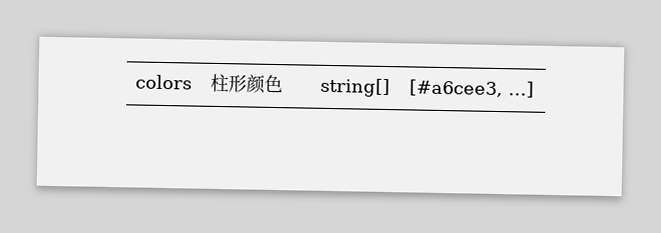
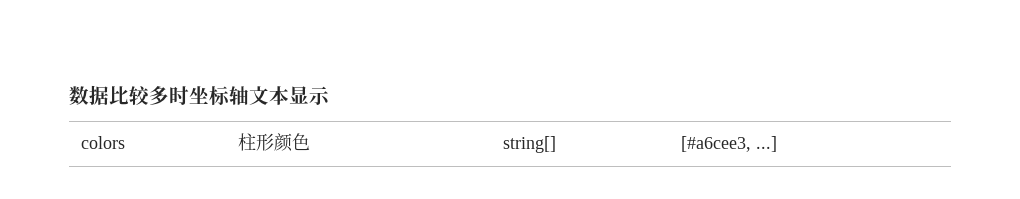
+ 数据比较多时坐标轴文本显示

